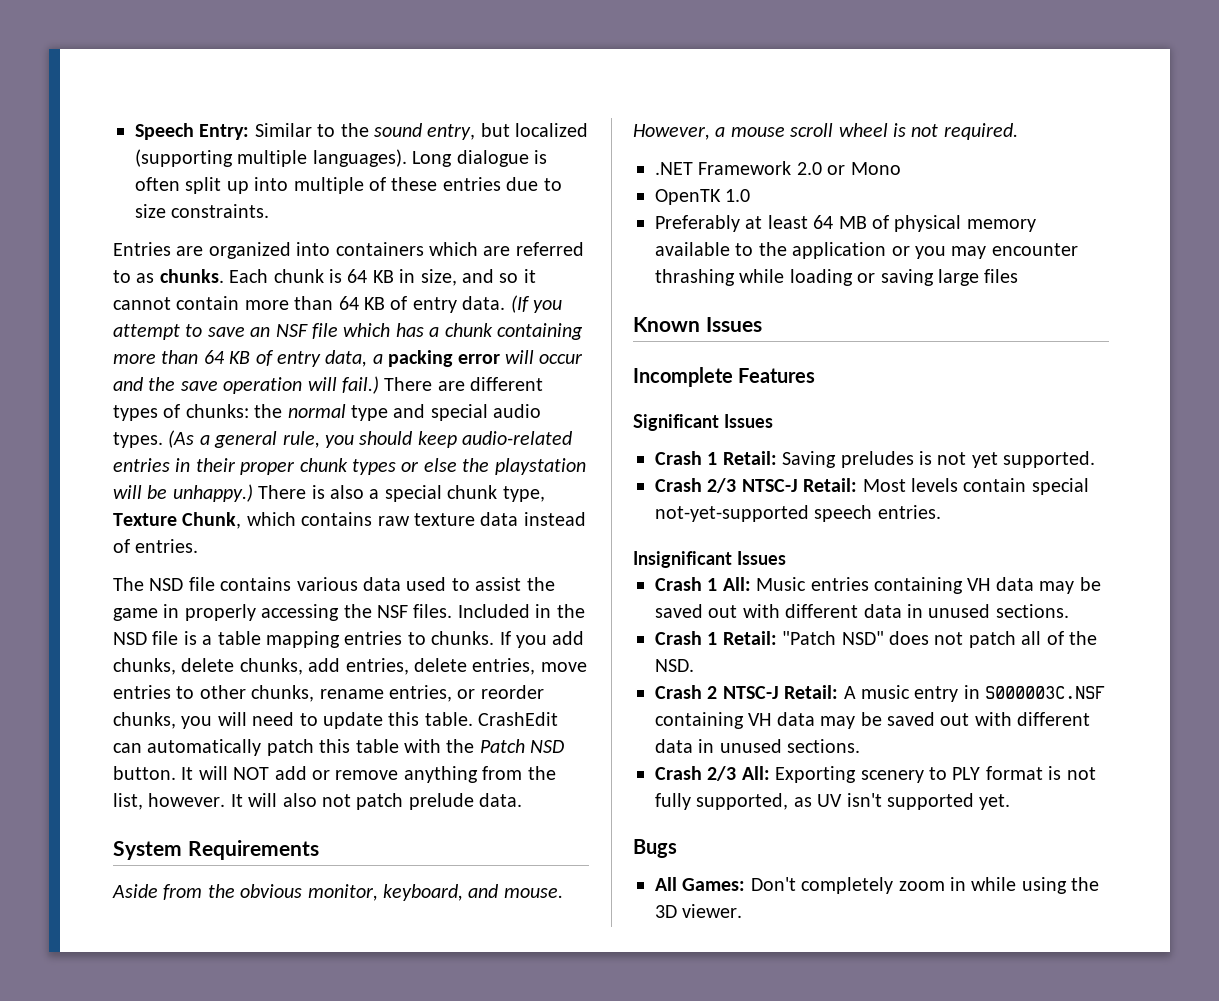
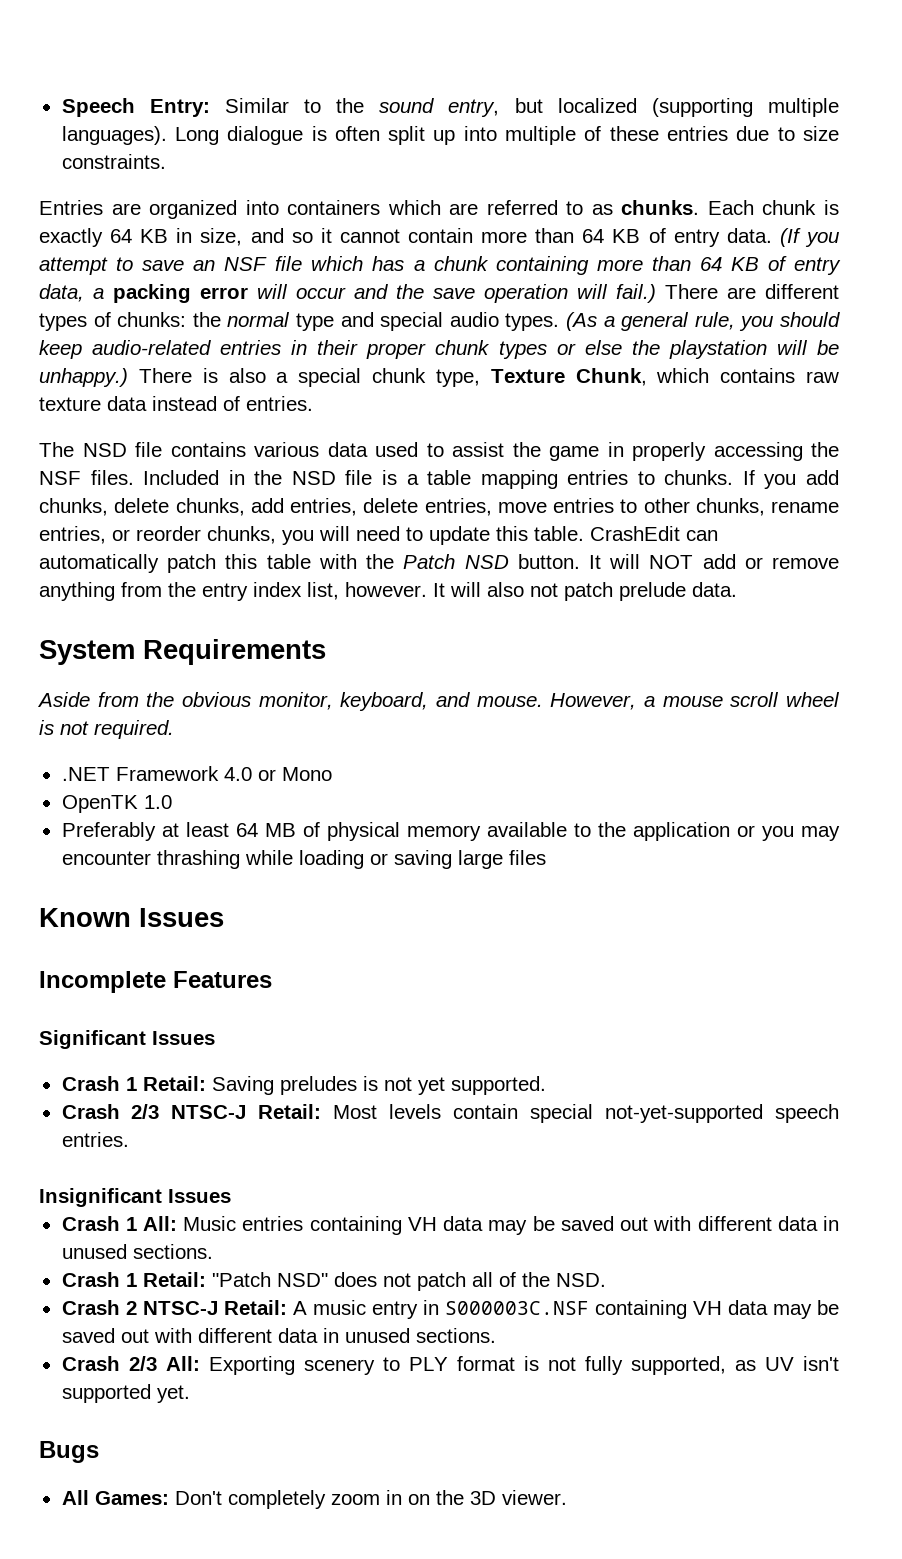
- Each chunk is 64 KB in size, and so it cannot contain more than 64 KB of entry data.
+ Each chunk is exactly 64 KB in size, and so it cannot contain more than 64 KB of entry data.
- It will NOT add or remove anything from the list, however.
+ It will NOT add or remove anything from the entry index list, however.
- .NET Framework 2.0 or Mono
+ .NET Framework 4.0 or Mono
- All Games: Don't completely zoom in while using the 3D viewer.
+ All Games: Don't completely zoom in on the 3D viewer.

